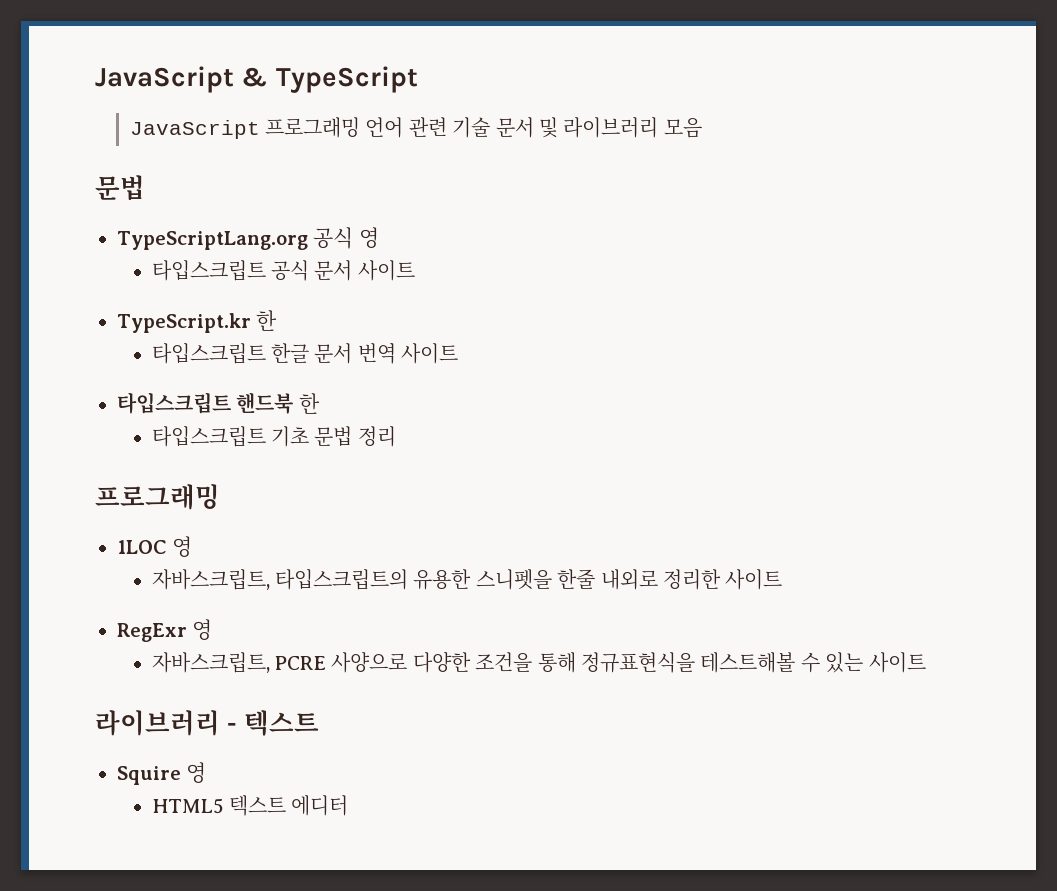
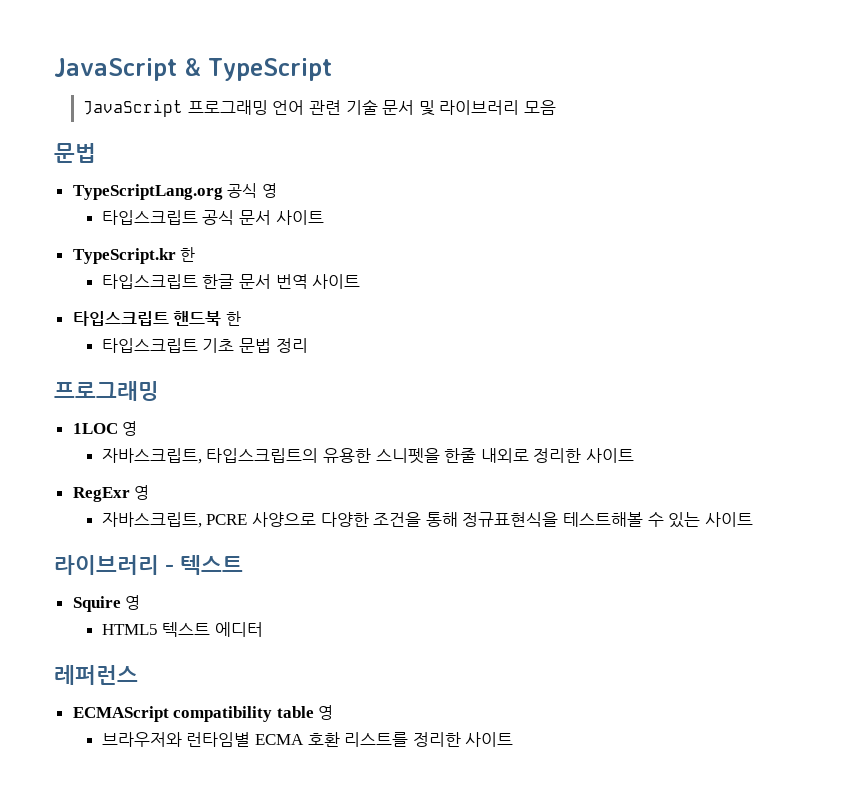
+ 레퍼런스
+ ECMAScript compatibility table 영
+ 브라우저와 런타임별 ECMA 호환 리스트를 정리한 사이트

